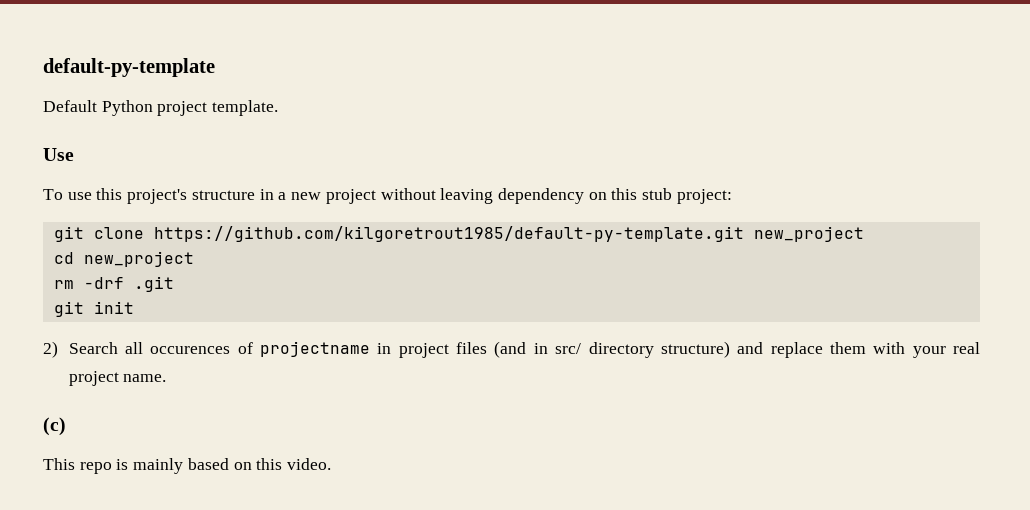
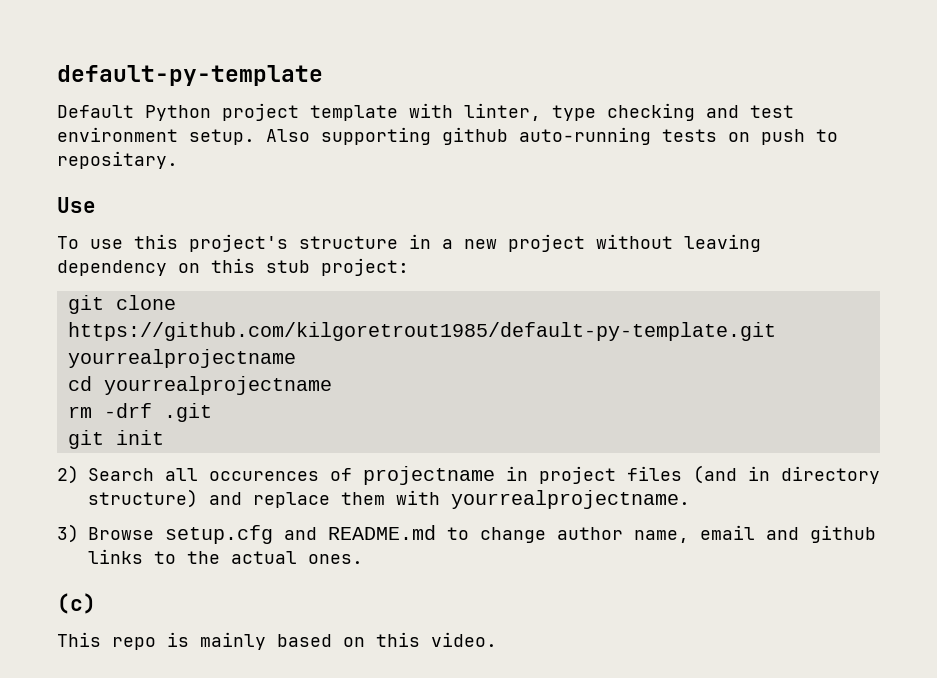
- Default Python project template.
+ Default Python project template with linter, type checking and test environment setup. Also supporting github auto-running tests on push to repositary.
- git clone https://github.com/kilgoretrout1985/default-py-template.git new_project
+ git clone https://github.com/kilgoretrout1985/default-py-template.git yourrealprojectname
- cd new_project
+ cd yourrealprojectname
- 2) Search all occurences of projectname in project files (and in src/ directory structure) and replace them with your real project name.
+ 2) Search all occurences of projectname in project files (and in directory structure) and replace them with yourrealprojectname.
+ 3) Browse setup.cfg and README.md to change author name, email and github links to the actual ones.

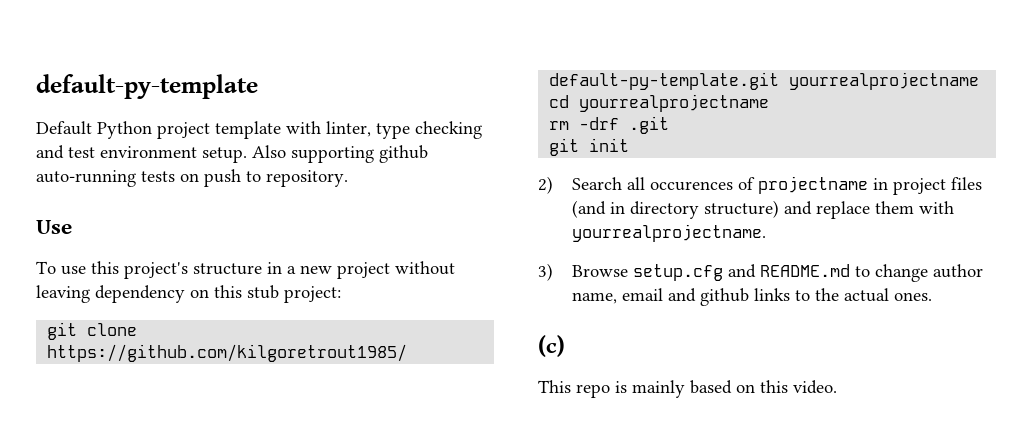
- Also supporting github auto-running tests on push to repositary.
+ Also supporting github auto-running tests on push to repository.

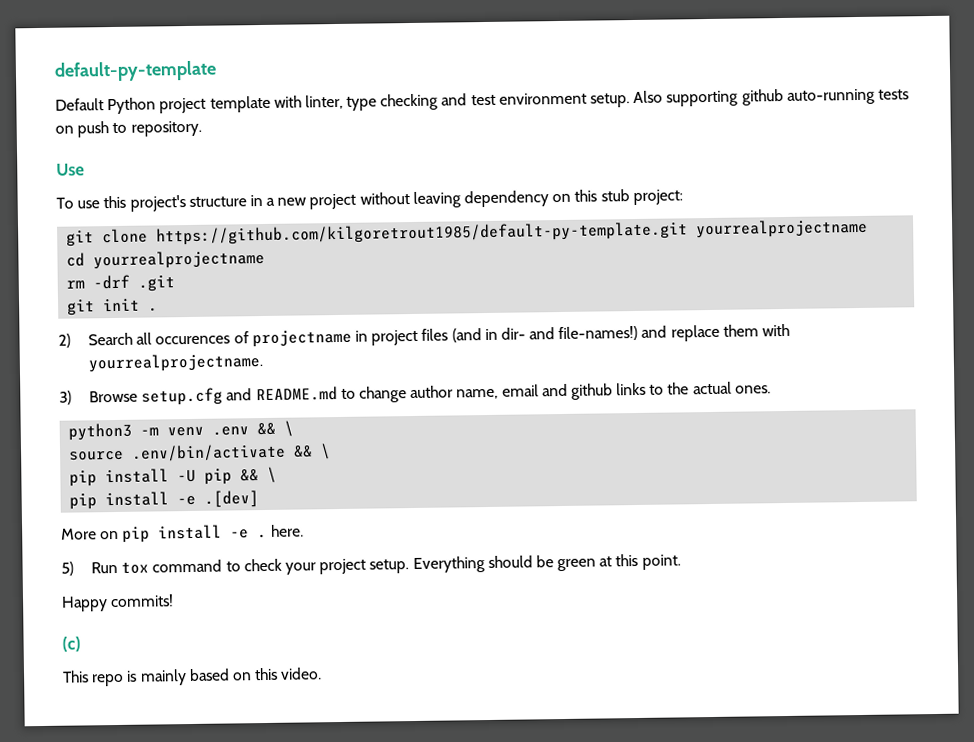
- git init
+ git init .
- 2) Search all occurences of projectname in project files (and in directory structure) and replace them with yourrealprojectname.
+ 2) Search all occurences of projectname in project files (and in dir- and file-names!) and replace them with yourrealprojectname.
+ python3 -m venv .env && \
+ source .env/bin/activate && \
+ pip install -U pip && \
+ pip install -e .[dev]
+ More on pip install -e . here.
+ 5) Run tox command to check your project setup. Everything should be green at this point.
+ Happy commits!

